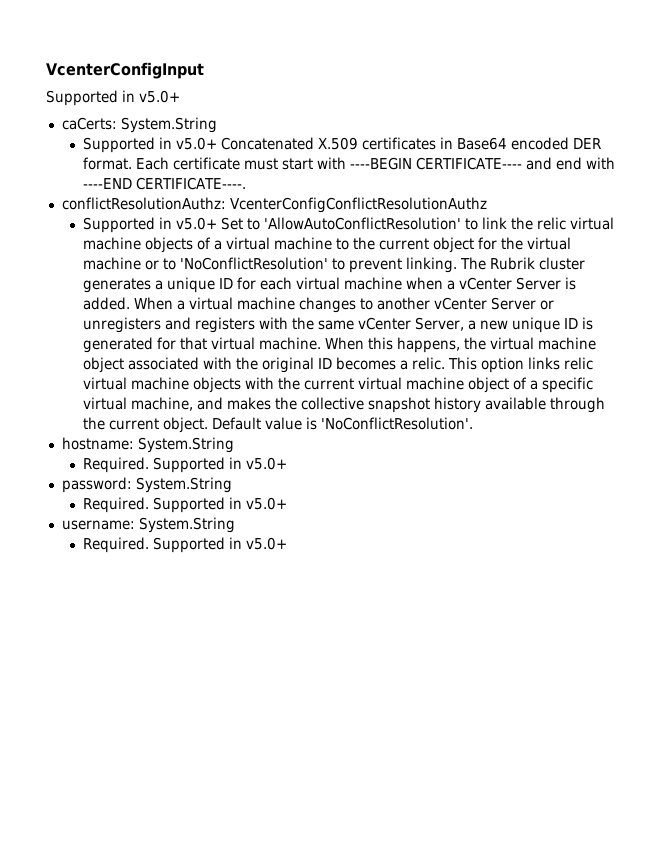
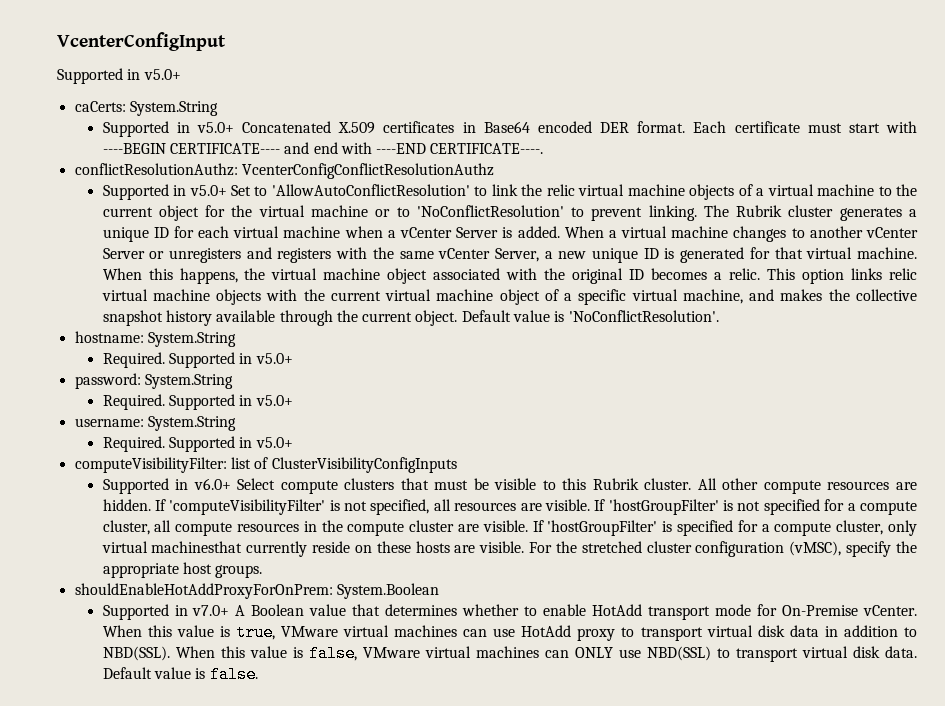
+ computeVisibilityFilter: list of ClusterVisibilityConfigInputs
+ Supported in v6.0+ Select compute clusters that must be visible to this Rubrik cluster. All other compute resources are hidden. If 'computeVisibilityFilter' is not specified, all resources are visible. If 'hostGroupFilter' is not specified for a compute cluster, all compute resources in the compute cluster are visible. If 'hostGroupFilter' is specified for a compute cluster, only virtual machinesthat currently reside on these hosts are visible. For the stretched cluster configuration (vMSC), specify the appropriate host groups.
+ shouldEnableHotAddProxyForOnPrem: System.Boolean
+ Supported in v7.0+ A Boolean value that determines whether to enable HotAdd transport mode for On-Premise vCenter. When this value is true, VMware virtual machines can use HotAdd proxy to transport virtual disk data in addition to NBD(SSL). When this value is false, VMware virtual machines can ONLY use NBD(SSL) to transport virtual disk data. Default value is false.

